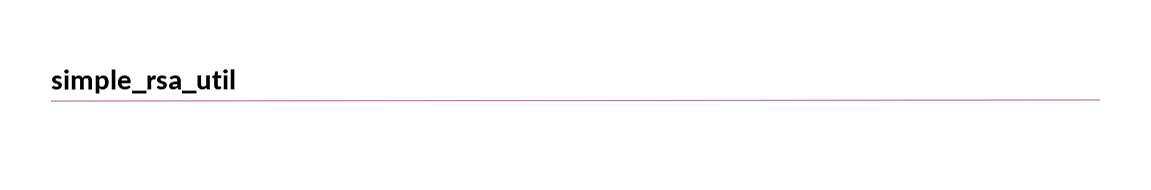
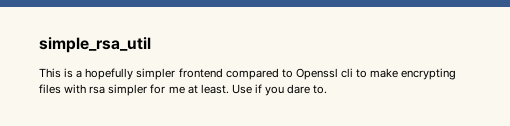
+ This is a hopefully simpler frontend compared to Openssl cli to make encrypting files with rsa simpler for me at least. Use if you dare to.

